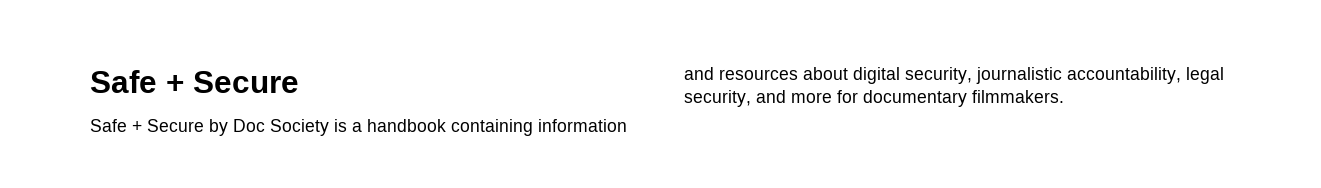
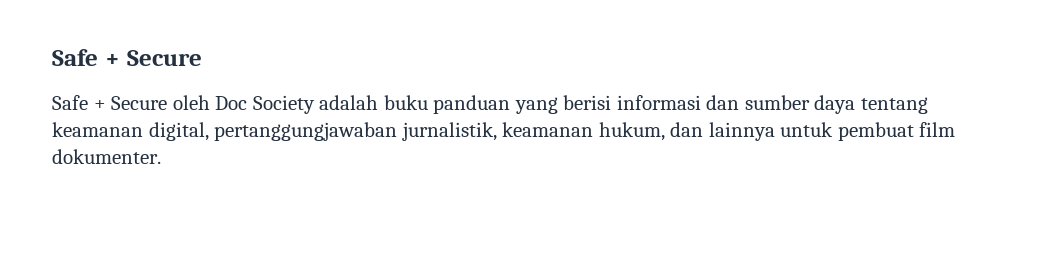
- Safe + Secure by Doc Society is a handbook containing information and resources about digital security, journalistic accountability, legal security, and more for documentary filmmakers.
+ Safe + Secure oleh Doc Society adalah buku panduan yang berisi informasi dan sumber daya tentang keamanan digital, pertanggungjawaban jurnalistik, keamanan hukum, dan lainnya untuk pembuat film dokumenter.

